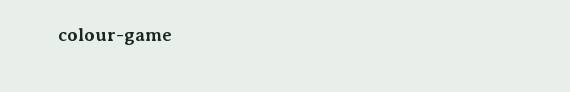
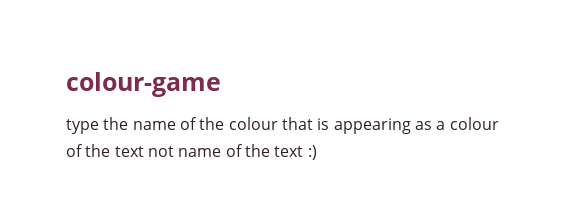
+ type the name of the colour that is appearing as a colour of the text not name of the text :)

